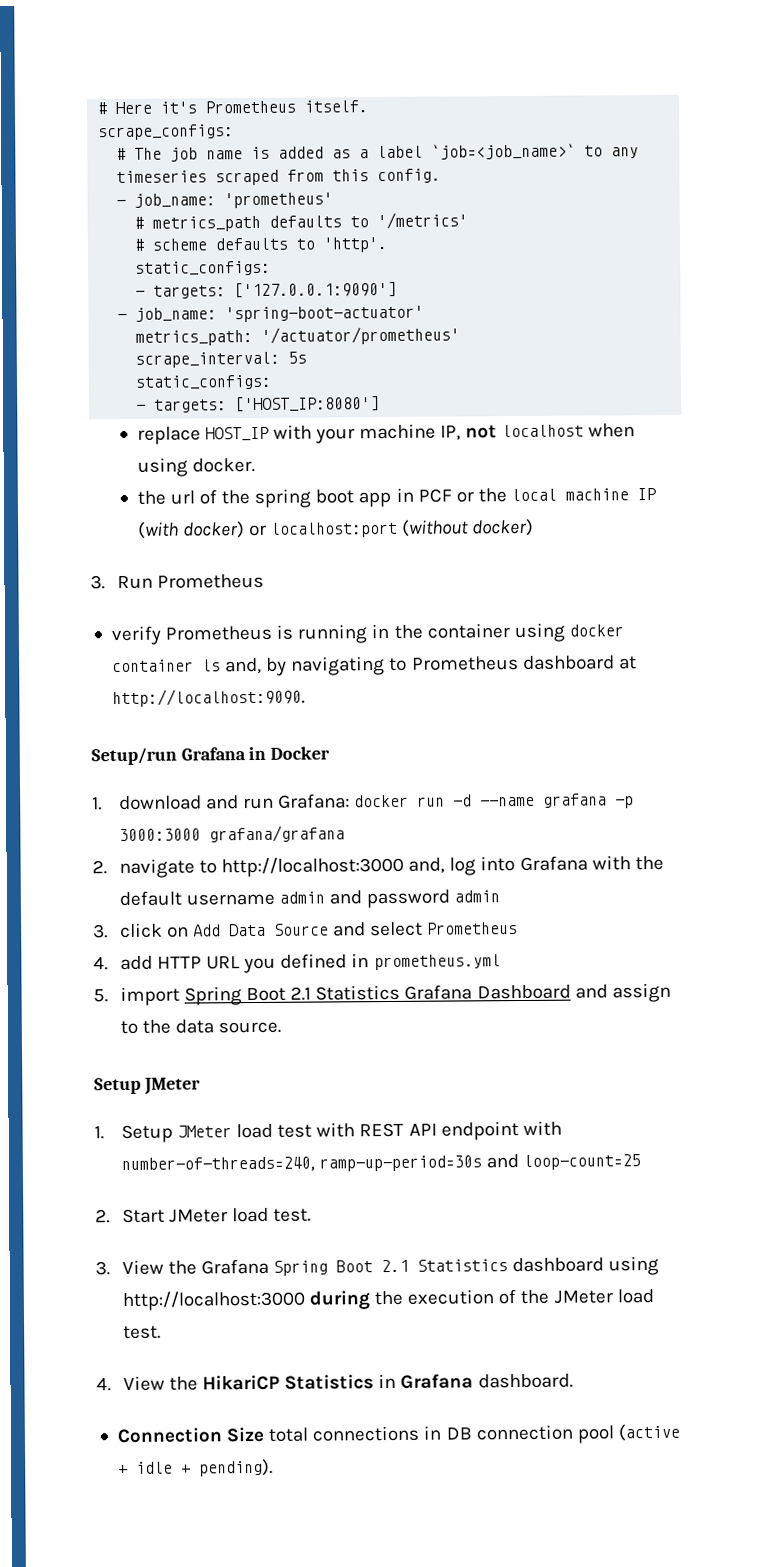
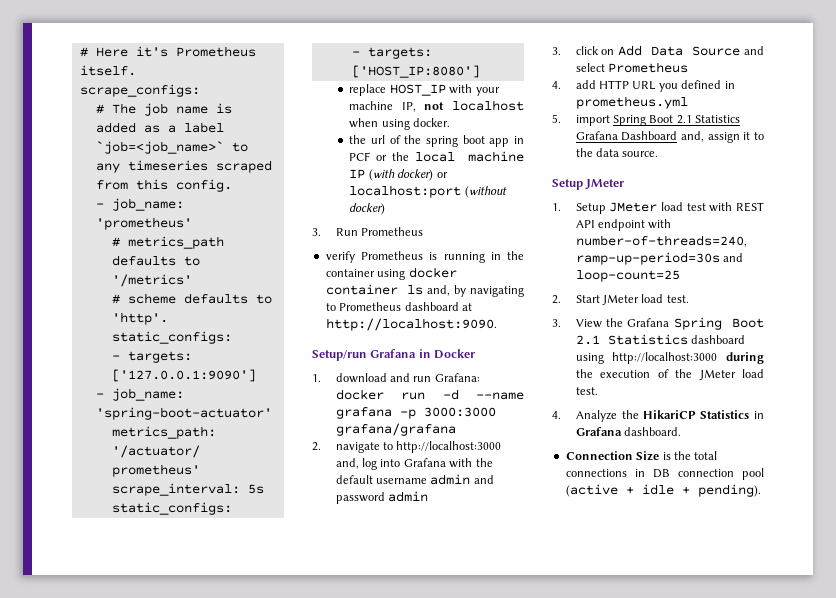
- 5. import Spring Boot 2.1 Statistics Grafana Dashboard and assign to the data source.
+ 5. import Spring Boot 2.1 Statistics Grafana Dashboard and, assign it to the data source.
- 4. View the HikariCP Statistics in Grafana dashboard.
+ 4. Analyze the HikariCP Statistics in Grafana dashboard.
- Connection Size total connections in DB connection pool (active + idle + pending).
+ Connection Size is the total connections in DB connection pool (active + idle + pending).

